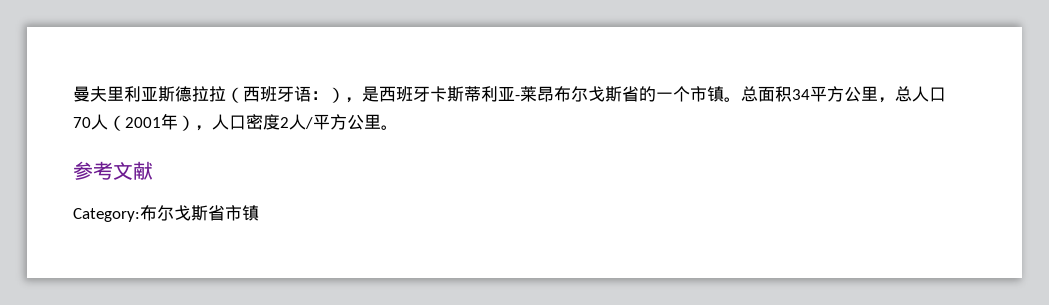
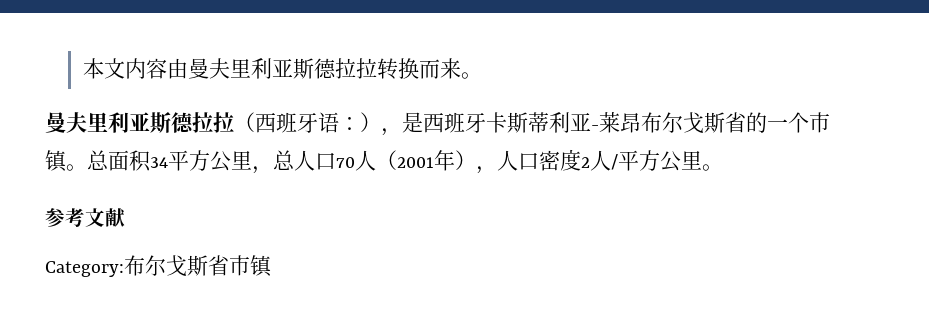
+ 本文内容由曼夫里利亚斯德拉拉转换而来。

